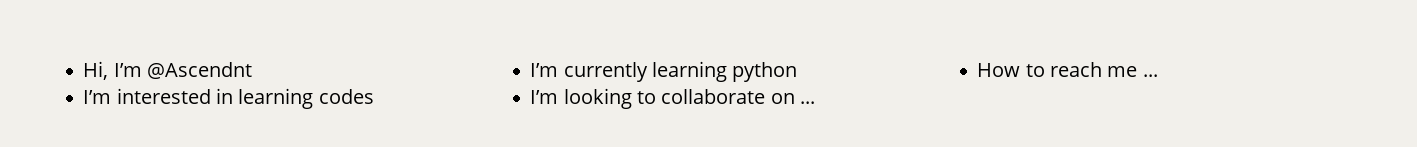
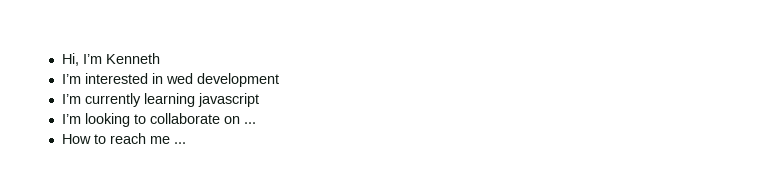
- Hi, I’m @Ascendnt
+ Hi, I’m Kenneth
- I’m interested in learning codes
+ I’m interested in wed development
- I’m currently learning python
+ I’m currently learning javascript

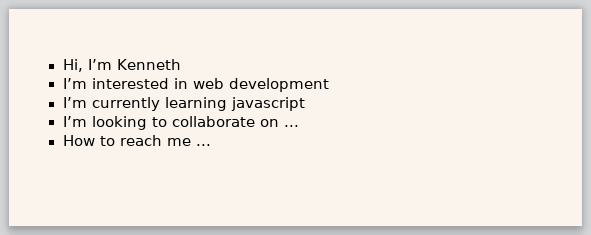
- I’m interested in wed development
+ I’m interested in web development

